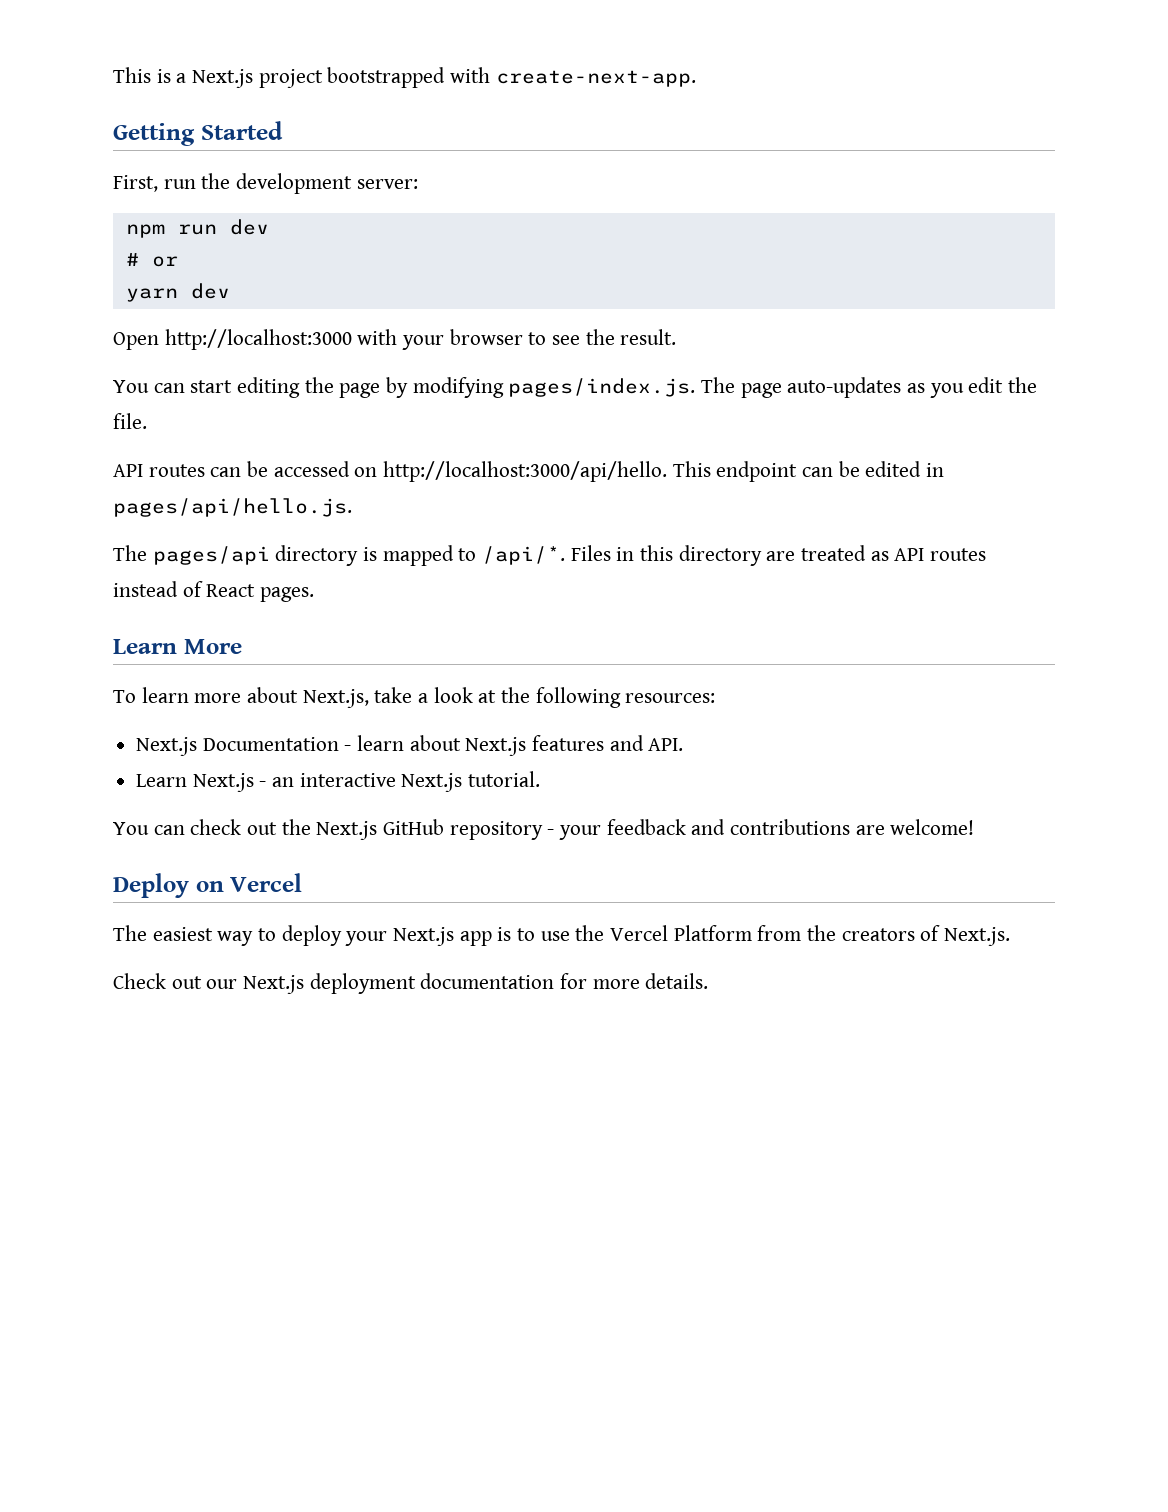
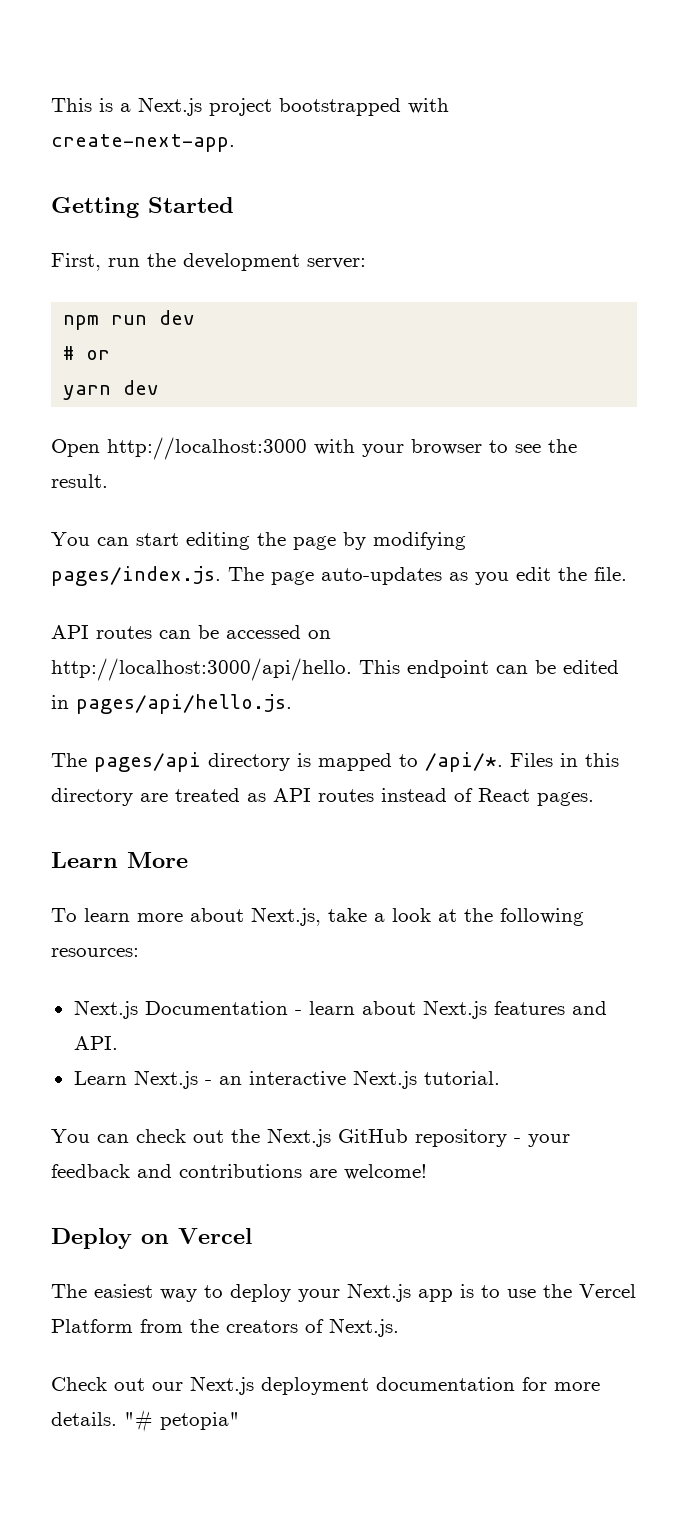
+ "# petopia"

